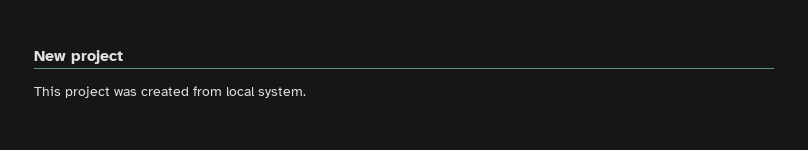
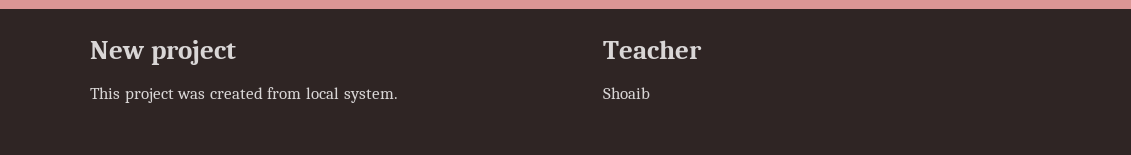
+ Teacher
+ Shoaib

